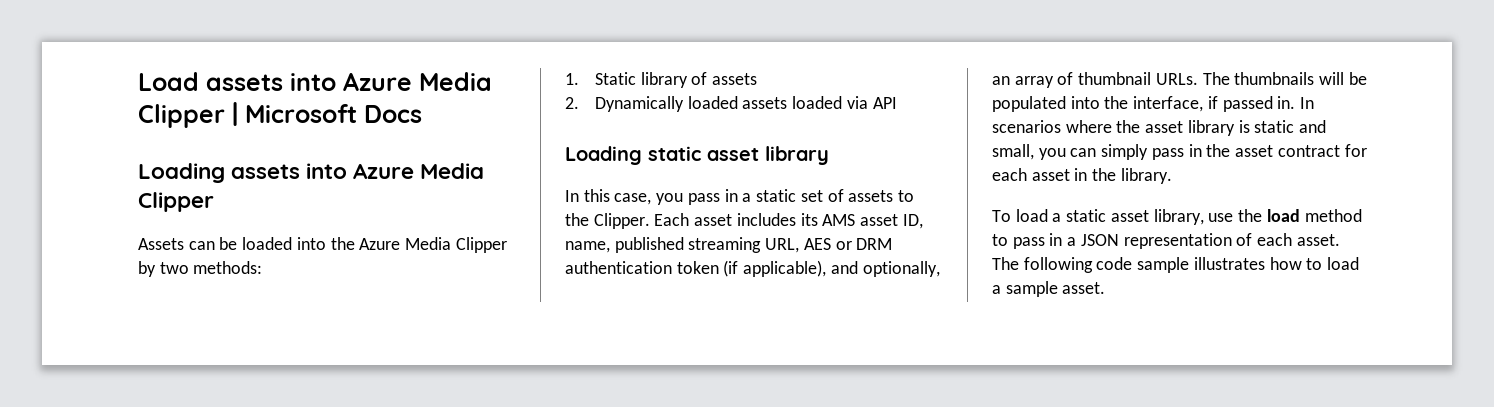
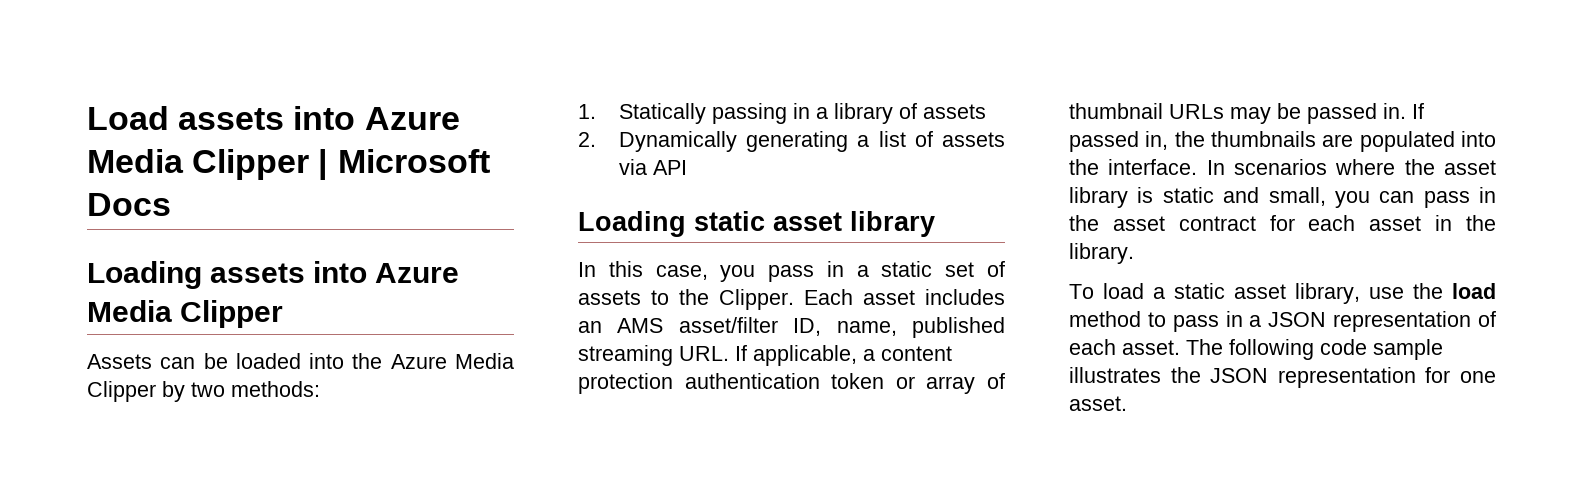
- 1. Static library of assets
+ 1. Statically passing in a library of assets
- 2. Dynamically loaded assets loaded via API
+ 2. Dynamically generating a list of assets via API
- Each asset includes its AMS asset ID, name, published streaming URL, AES or DRM authentication token (if applicable), and optionally, an array of thumbnail URLs. The thumbnails will be populated into the interface, if passed in.
+ Each asset includes an AMS asset/filter ID, name, published streaming URL. If applicable, a content protection authentication token or array of thumbnail URLs may be passed in. If passed in, the thumbnails are populated into the interface.
- In scenarios where the asset library is static and small, you can simply pass in the asset contract for each asset in the library.
+ In scenarios where the asset library is static and small, you can pass in the asset contract for each asset in the library.
- The following code sample illustrates how to load a sample asset.
+ The following code sample illustrates the JSON representation for one asset.

